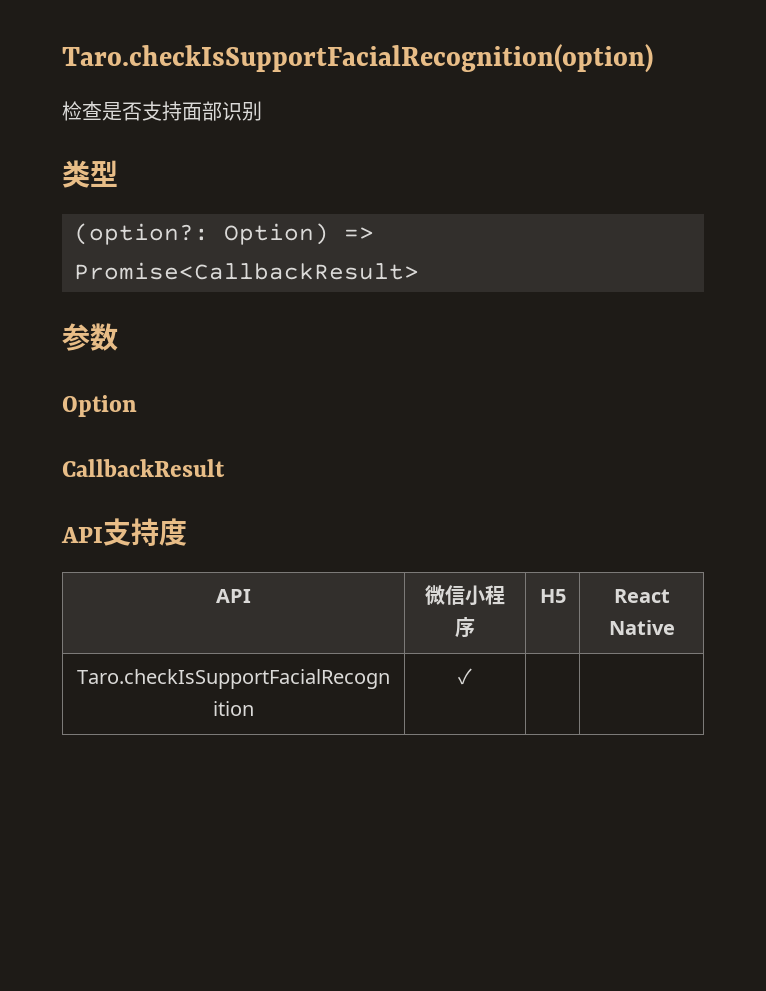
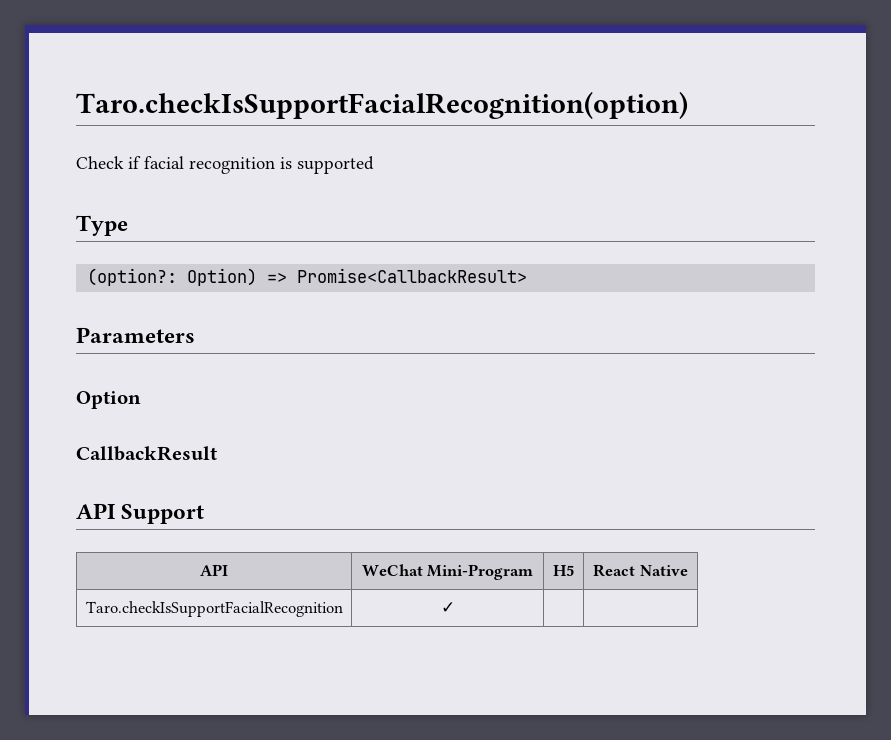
- 检查是否支持面部识别
- 类型
+ Check if facial recognition is supported
+ Type
- 参数
+ Parameters
- API支持度
+ API Support
- API | 微信小程序 | H5 | React Native
+ API | WeChat Mini-Program | H5 | React Native

